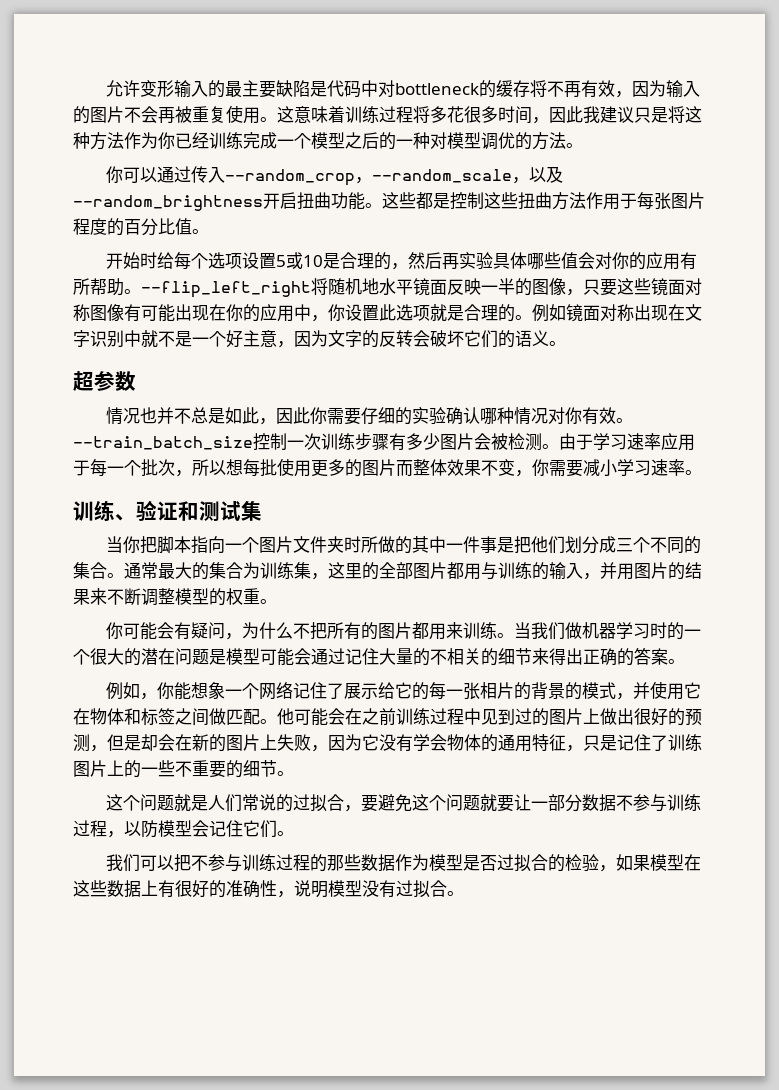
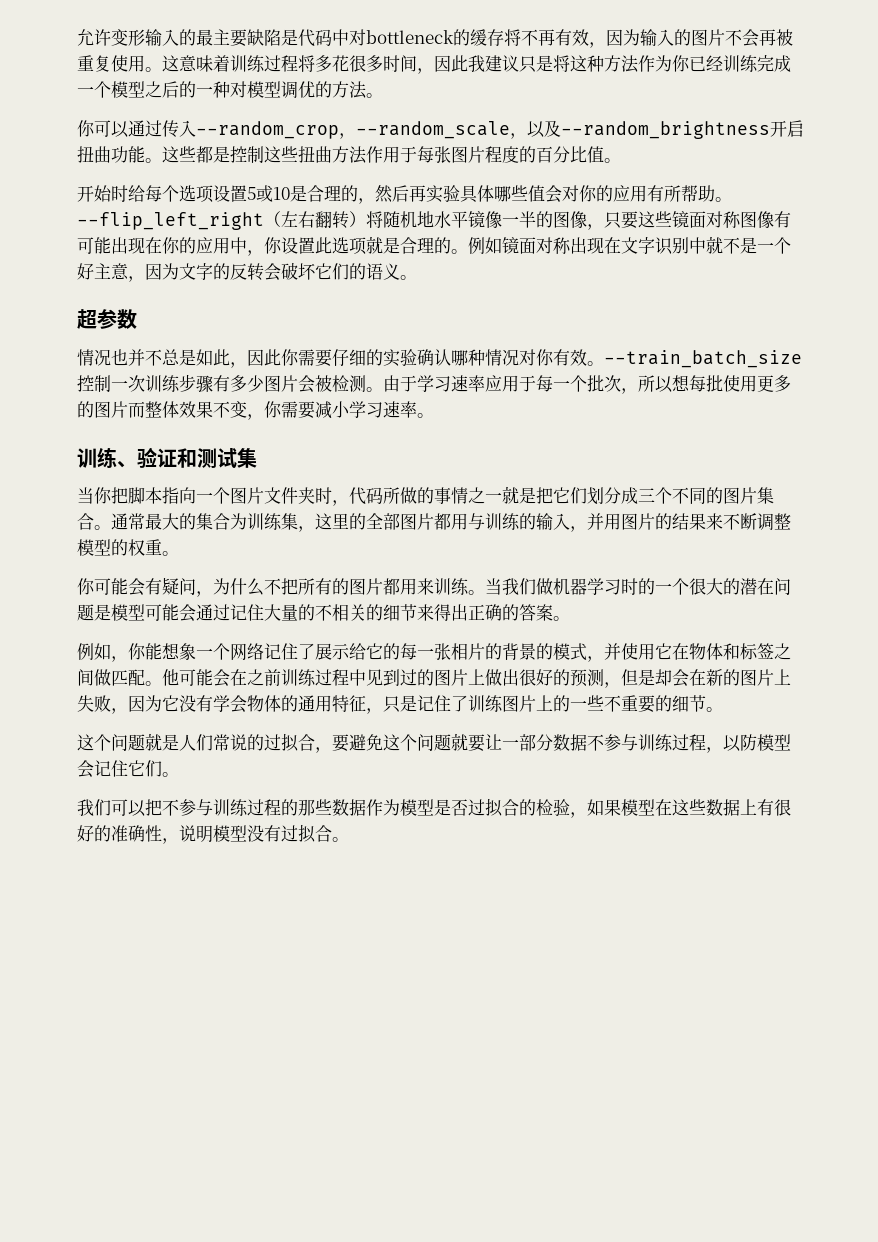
- --flip_left_right将随机地水平镜面反映一半的图像，只要这些镜面对称图像有可能出现在你的应用中，你设置此选项就是合理的。
+ --flip_left_right（左右翻转）将随机地水平镜像一半的图像，只要这些镜面对称图像有可能出现在你的应用中，你设置此选项就是合理的。
- 当你把脚本指向一个图片文件夹时所做的其中一件事是把他们划分成三个不同的集合。
+ 当你把脚本指向一个图片文件夹时，代码所做的事情之一就是把它们划分成三个不同的图片集合。

